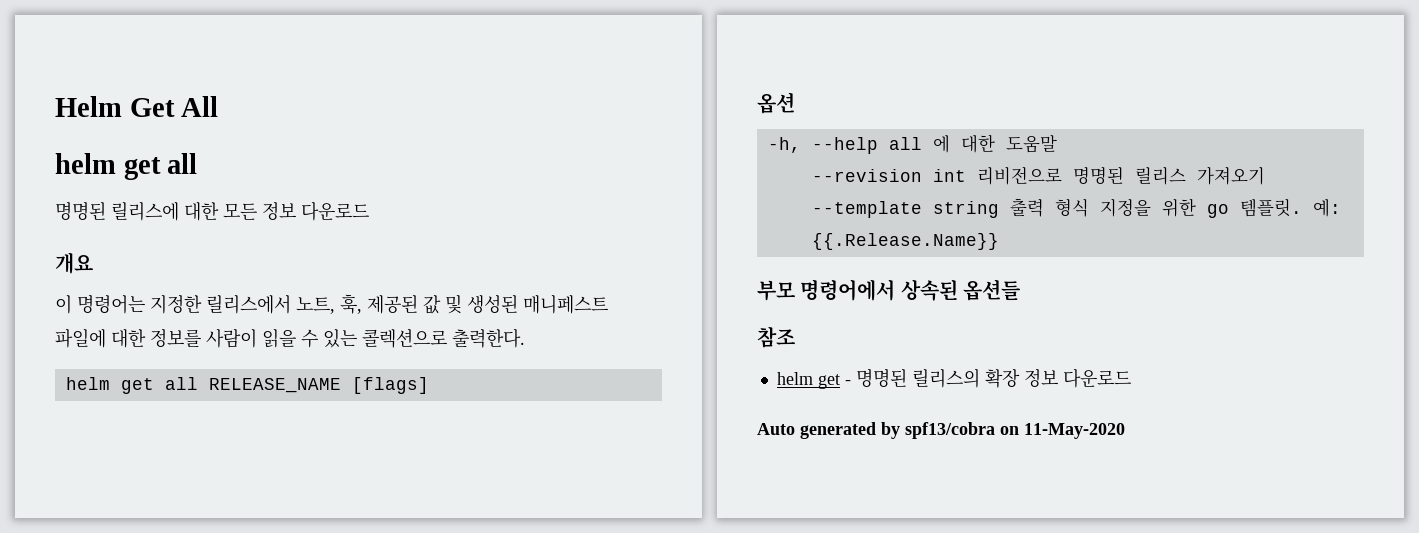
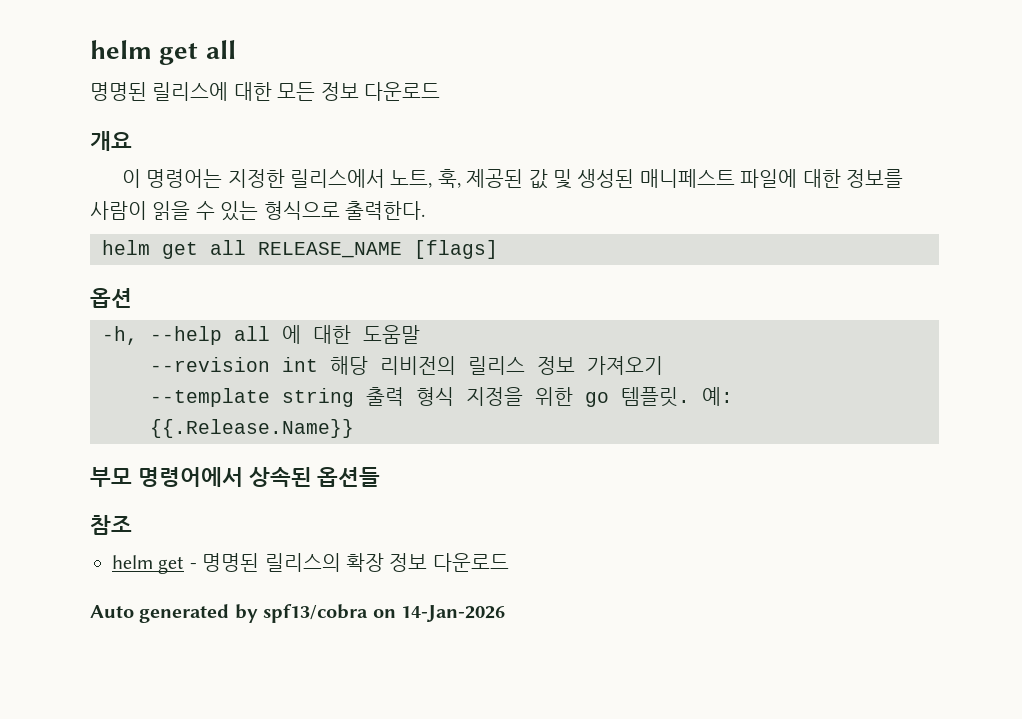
- Helm Get All
- 이 명령어는 지정한 릴리스에서 노트, 훅, 제공된 값 및 생성된 매니페스트 파일에 대한 정보를 사람이 읽을 수 있는 콜렉션으로 출력한다.
+ 이 명령어는 지정한 릴리스에서 노트, 훅, 제공된 값 및 생성된 매니페스트 파일에 대한 정보를 사람이 읽을 수 있는 형식으로 출력한다.
- --revision int 리비전으로 명명된 릴리스 가져오기
+ --revision int 해당 리비전의 릴리스 정보 가져오기
- Auto generated by spf13/cobra on 11-May-2020
+ Auto generated by spf13/cobra on 14-Jan-2026

